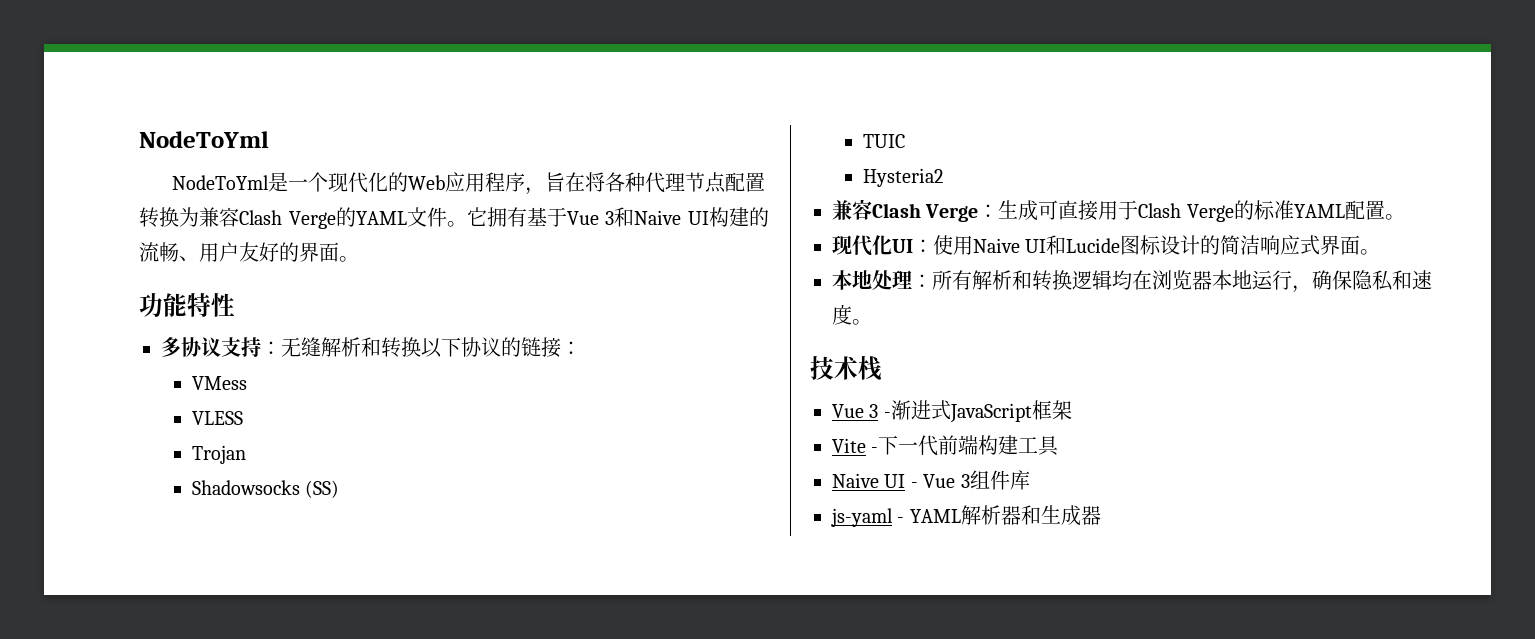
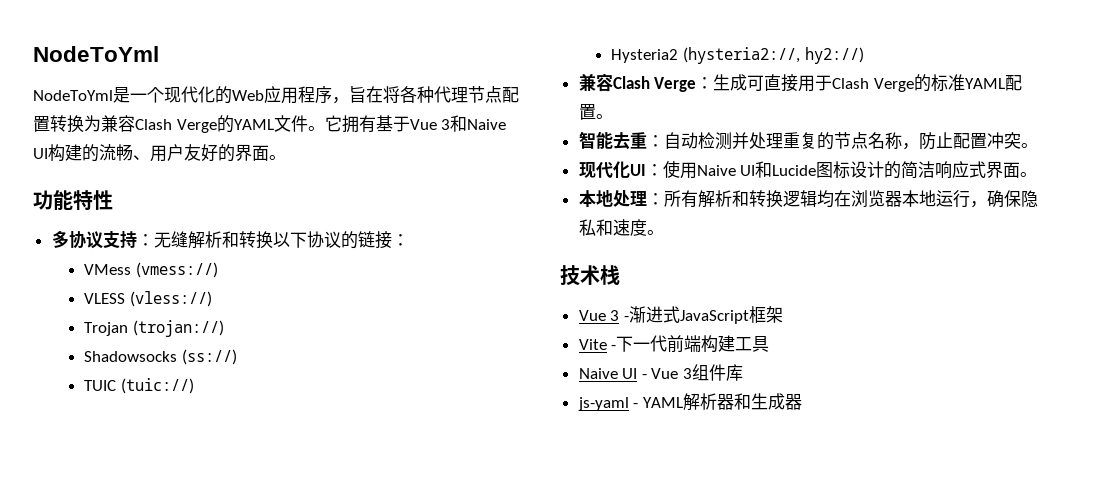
- VMess
+ VMess (vmess://)
- VLESS
+ VLESS (vless://)
- Trojan
+ Trojan (trojan://)
- Shadowsocks (SS)
+ Shadowsocks (ss://)
- TUIC
+ TUIC (tuic://)
- Hysteria2
+ Hysteria2 (hysteria2://, hy2://)
+ 智能去重：自动检测并处理重复的节点名称，防止配置冲突。

